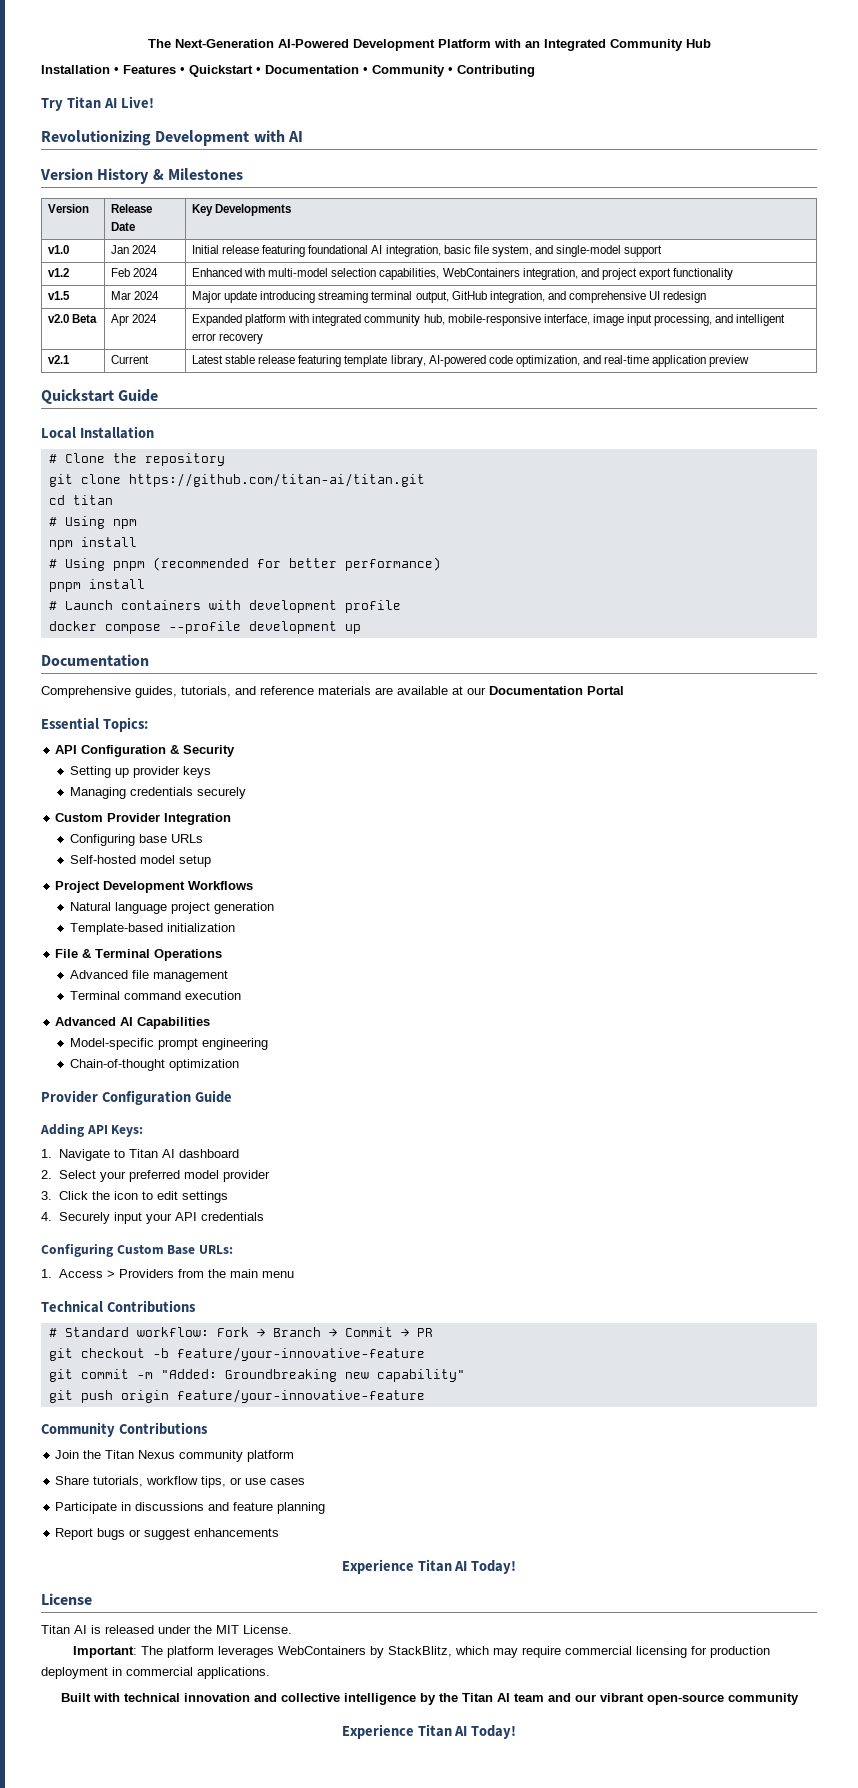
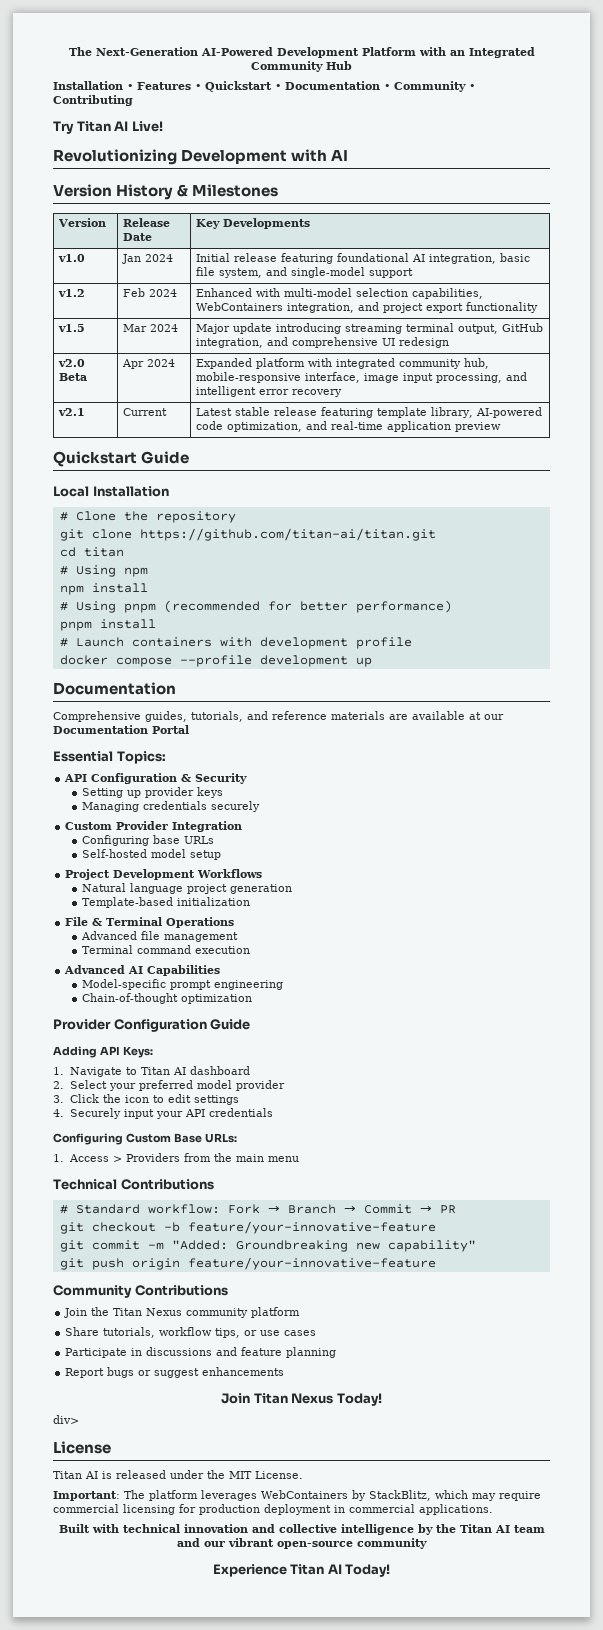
  Report bugs or suggest enhancements
- Experience Titan AI Today!
+ Join Titan Nexus Today!
+ div>

